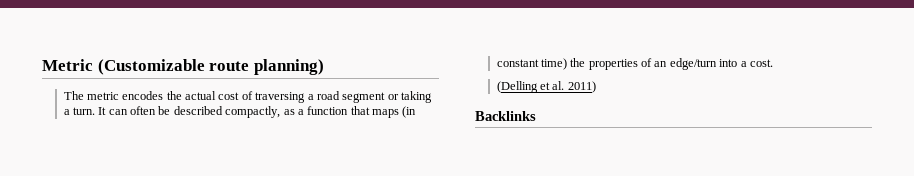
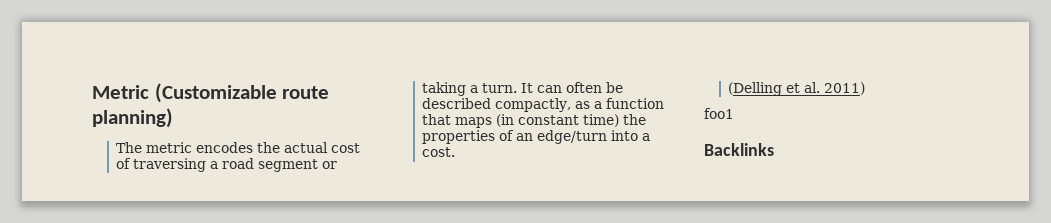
+ foo1

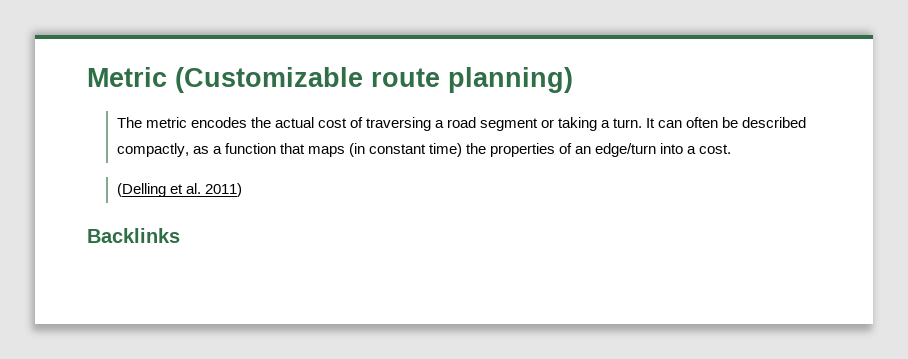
- foo1

